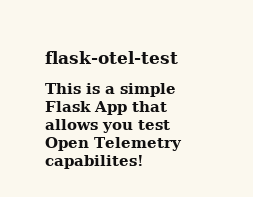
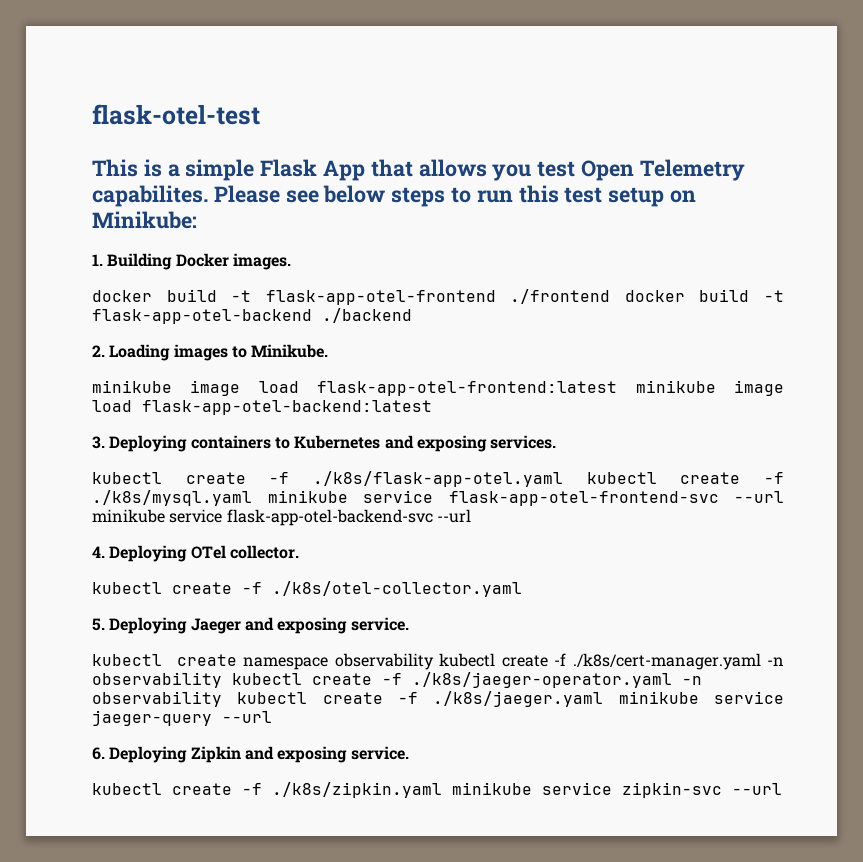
- This is a simple Flask App that allows you test Open Telemetry capabilites!
+ This is a simple Flask App that allows you test Open Telemetry capabilites. Please see below steps to run this test setup on Minikube:
+ 1. Building Docker images.
+ docker build -t flask-app-otel-frontend ./frontend docker build -t flask-app-otel-backend ./backend
+ 2. Loading images to Minikube.
+ minikube image load flask-app-otel-frontend:latest minikube image load flask-app-otel-backend:latest
+ 3. Deploying containers to Kubernetes and exposing services.
+ kubectl create -f ./k8s/flask-app-otel.yaml kubectl create -f ./k8s/mysql.yaml minikube service flask-app-otel-frontend-svc --url minikube service flask-app-otel-backend-svc --url
+ 4. Deploying OTel collector.
+ kubectl create -f ./k8s/otel-collector.yaml
+ 5. Deploying Jaeger and exposing service.
+ kubectl create namespace observability kubectl create -f ./k8s/cert-manager.yaml -n observability kubectl create -f ./k8s/jaeger-operator.yaml -n observability kubectl create -f ./k8s/jaeger.yaml minikube service jaeger-query --url
+ 6. Deploying Zipkin and exposing service.
+ kubectl create -f ./k8s/zipkin.yaml minikube service zipkin-svc --url

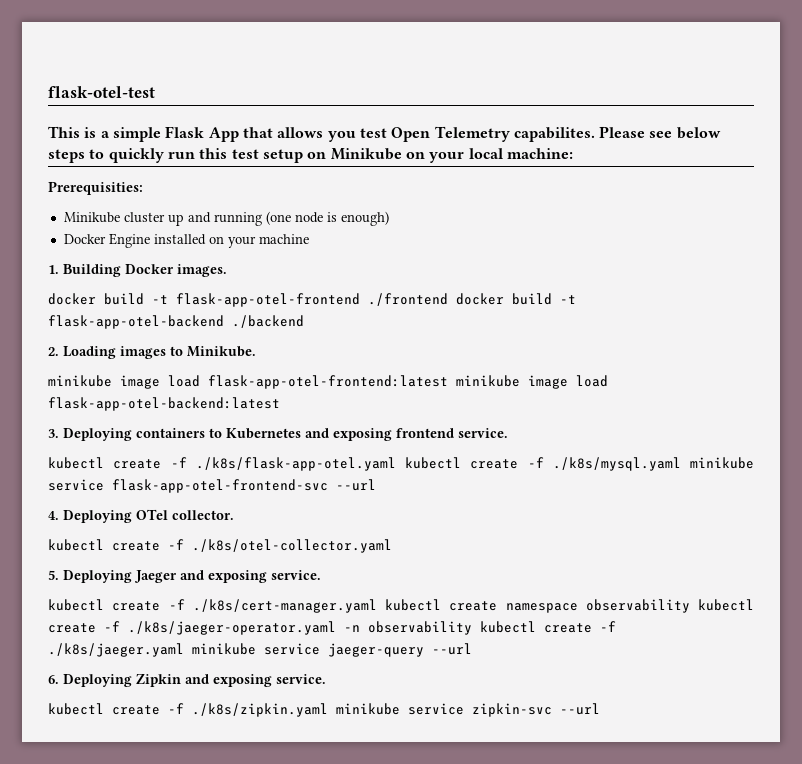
- Please see below steps to run this test setup on Minikube:
+ Please see below steps to quickly run this test setup on Minikube on your local machine:
+ Prerequisities:
+ Minikube cluster up and running (one node is enough)
+ Docker Engine installed on your machine
- 3. Deploying containers to Kubernetes and exposing services.
+ 3. Deploying containers to Kubernetes and exposing frontend service.
- kubectl create -f ./k8s/flask-app-otel.yaml kubectl create -f ./k8s/mysql.yaml minikube service flask-app-otel-frontend-svc --url minikube service flask-app-otel-backend-svc --url
+ kubectl create -f ./k8s/flask-app-otel.yaml kubectl create -f ./k8s/mysql.yaml minikube service flask-app-otel-frontend-svc --url
- kubectl create namespace observability kubectl create -f ./k8s/cert-manager.yaml -n observability kubectl create -f ./k8s/jaeger-operator.yaml -n observability kubectl create -f ./k8s/jaeger.yaml minikube service jaeger-query --url
+ kubectl create -f ./k8s/cert-manager.yaml kubectl create namespace observability kubectl create -f ./k8s/jaeger-operator.yaml -n observability kubectl create -f ./k8s/jaeger.yaml minikube service jaeger-query --url

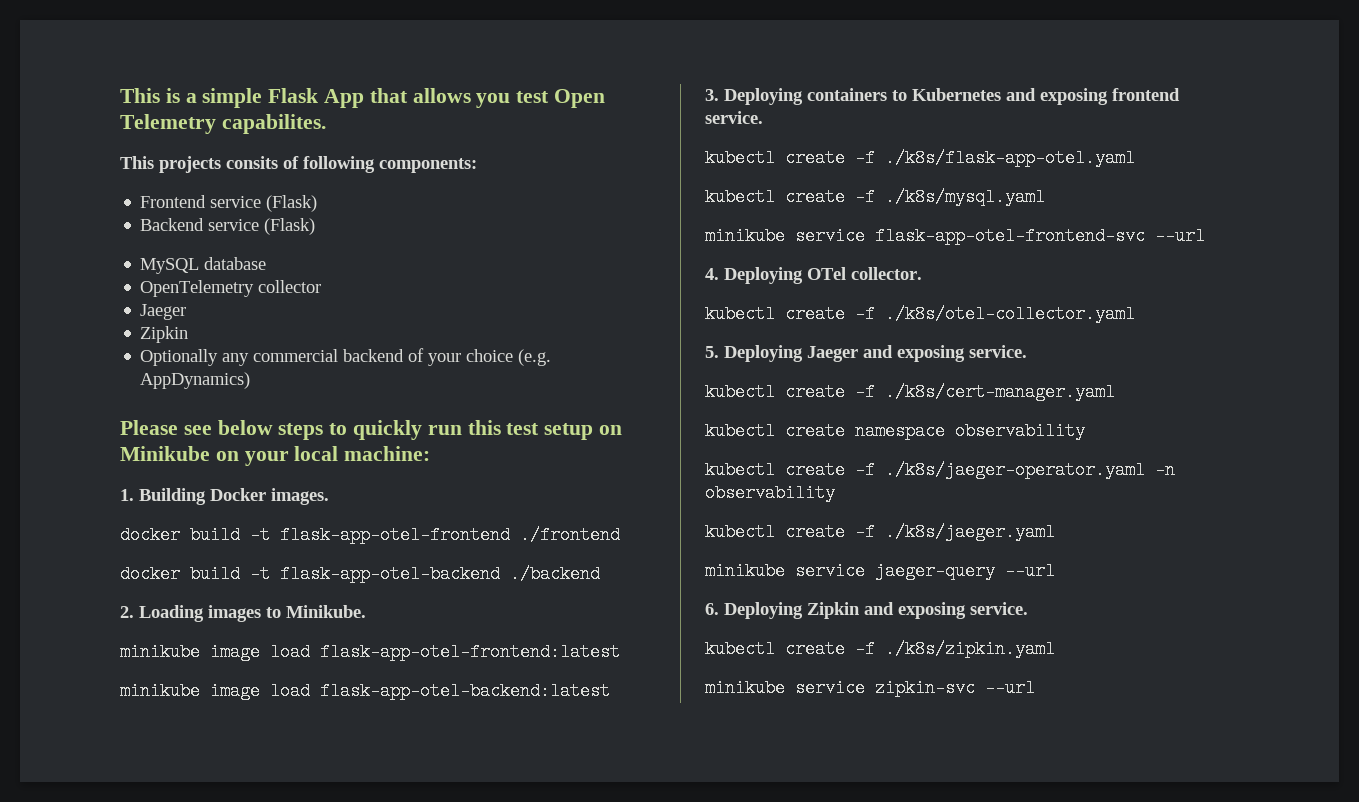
- flask-otel-test
- This is a simple Flask App that allows you test Open Telemetry capabilites. Please see below steps to quickly run this test setup on Minikube on your local machine:
+ This is a simple Flask App that allows you test Open Telemetry capabilites.
+ This projects consits of following components:
+ Frontend service (Flask)
+ Backend service (Flask)
+ MySQL database
+ OpenTelemetry collector
+ Jaeger
+ Zipkin
+ Optionally any commercial backend of your choice (e.g. AppDynamics)
+ Please see below steps to quickly run this test setup on Minikube on your local machine:
- Prerequisities:
- Minikube cluster up and running (one node is enough)
- Docker Engine installed on your machine
- docker build -t flask-app-otel-frontend ./frontend docker build -t flask-app-otel-backend ./backend
+ docker build -t flask-app-otel-frontend ./frontend
+ docker build -t flask-app-otel-backend ./backend
- minikube image load flask-app-otel-frontend:latest minikube image load flask-app-otel-backend:latest
+ minikube image load flask-app-otel-frontend:latest
+ minikube image load flask-app-otel-backend:latest
- kubectl create -f ./k8s/flask-app-otel.yaml kubectl create -f ./k8s/mysql.yaml minikube service flask-app-otel-frontend-svc --url
+ kubectl create -f ./k8s/flask-app-otel.yaml
+ kubectl create -f ./k8s/mysql.yaml
+ minikube service flask-app-otel-frontend-svc --url
- kubectl create -f ./k8s/cert-manager.yaml kubectl create namespace observability kubectl create -f ./k8s/jaeger-operator.yaml -n observability kubectl create -f ./k8s/jaeger.yaml minikube service jaeger-query --url
+ kubectl create -f ./k8s/cert-manager.yaml
+ kubectl create namespace observability
+ kubectl create -f ./k8s/jaeger-operator.yaml -n observability
+ kubectl create -f ./k8s/jaeger.yaml
+ minikube service jaeger-query --url
- kubectl create -f ./k8s/zipkin.yaml minikube service zipkin-svc --url
+ kubectl create -f ./k8s/zipkin.yaml
+ minikube service zipkin-svc --url

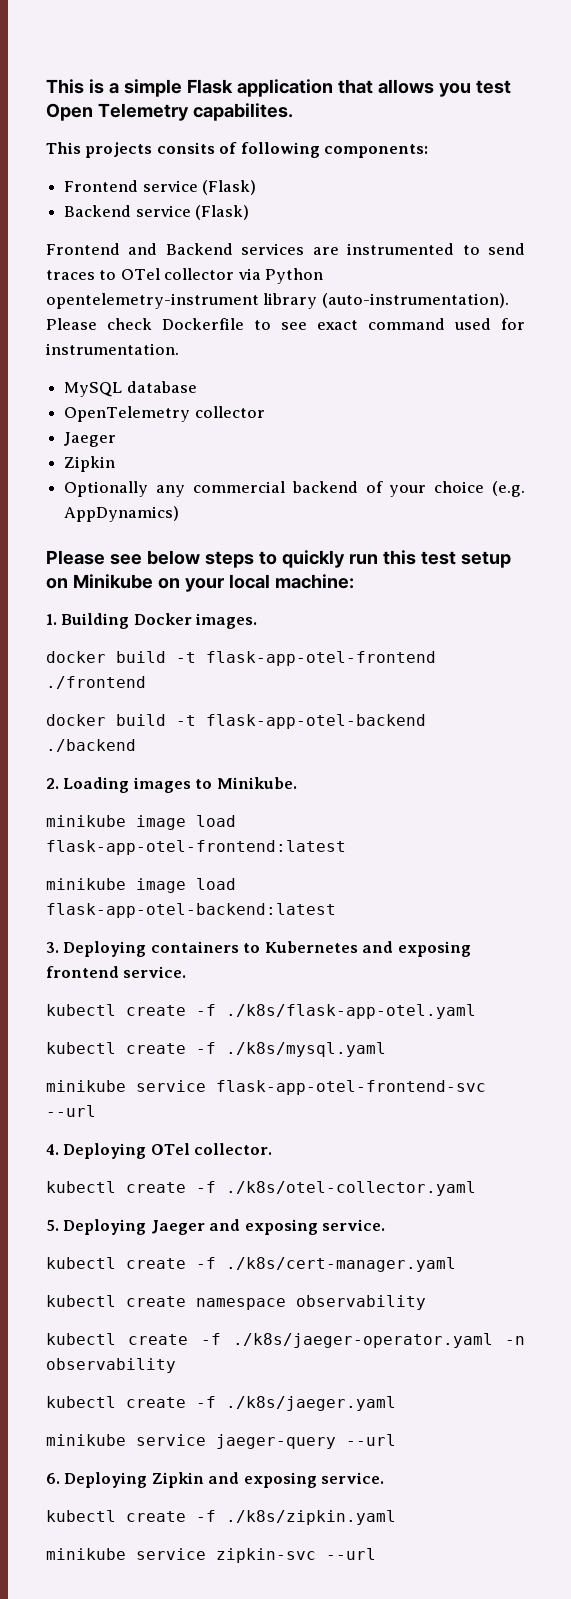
- This is a simple Flask App that allows you test Open Telemetry capabilites.
+ This is a simple Flask application that allows you test Open Telemetry capabilites.
+ Frontend and Backend services are instrumented to send traces to OTel collector via Python opentelemetry-instrument library (auto-instrumentation). Please check Dockerfile to see exact command used for instrumentation.

